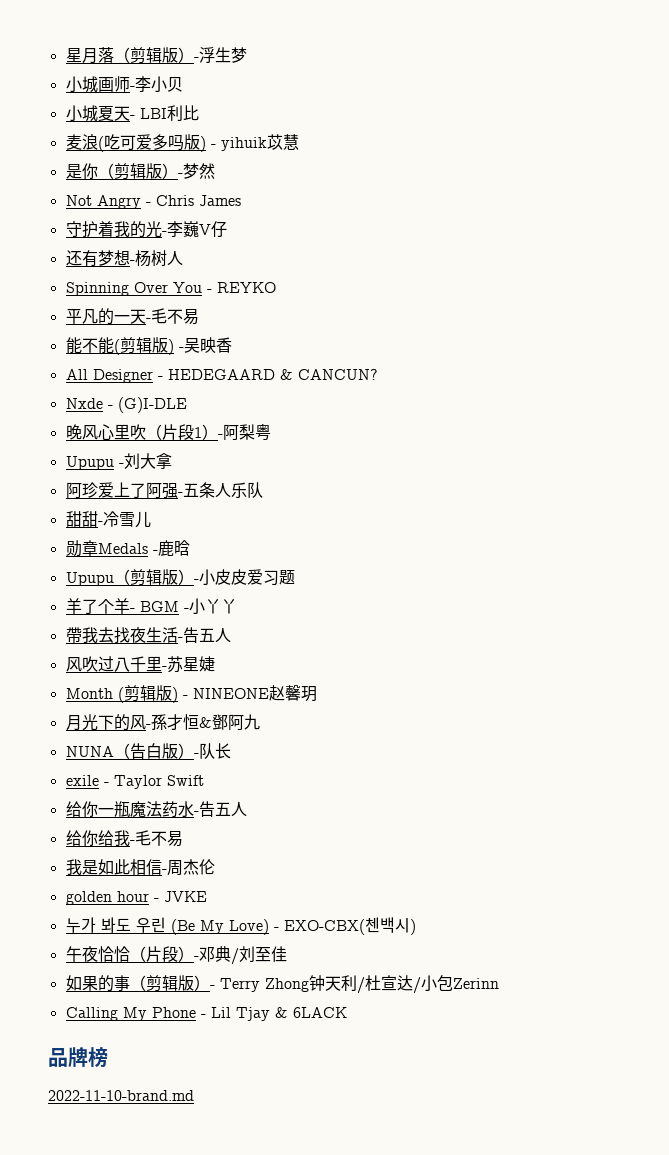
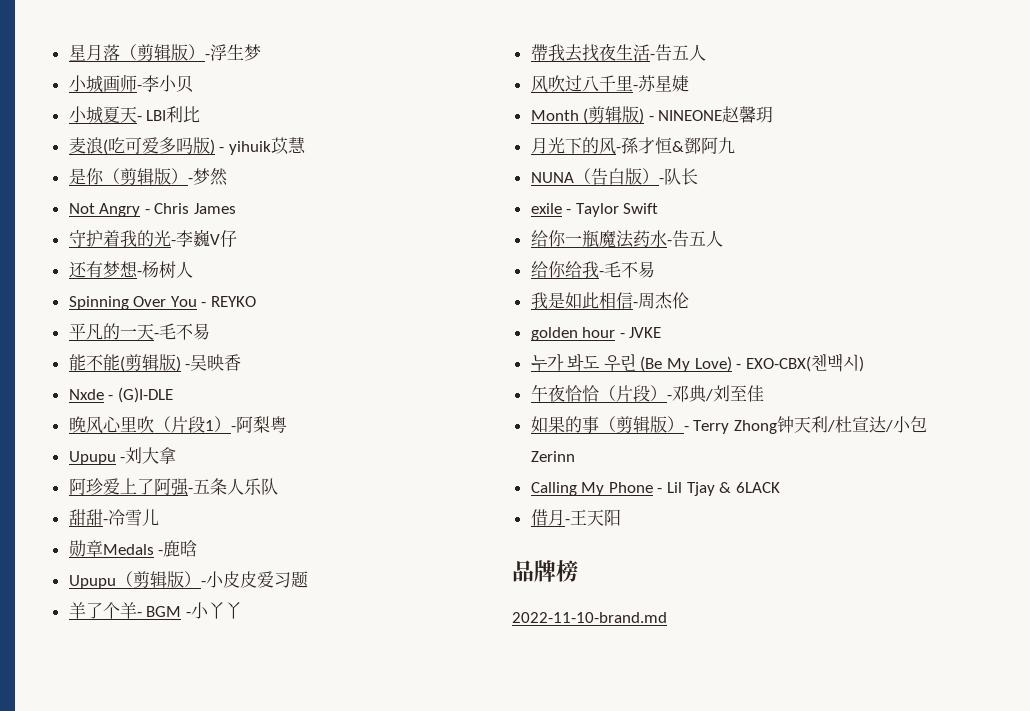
- All Designer - HEDEGAARD & CANCUN?
+ 借月-王天阳

